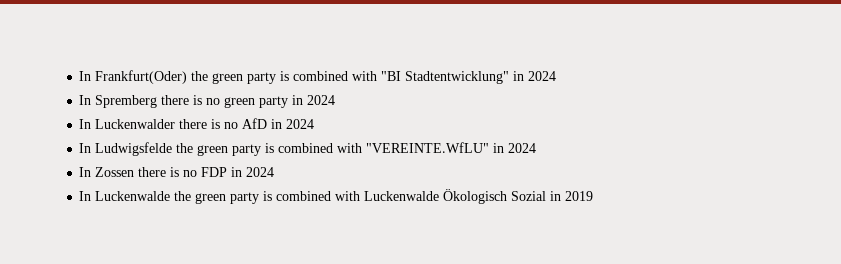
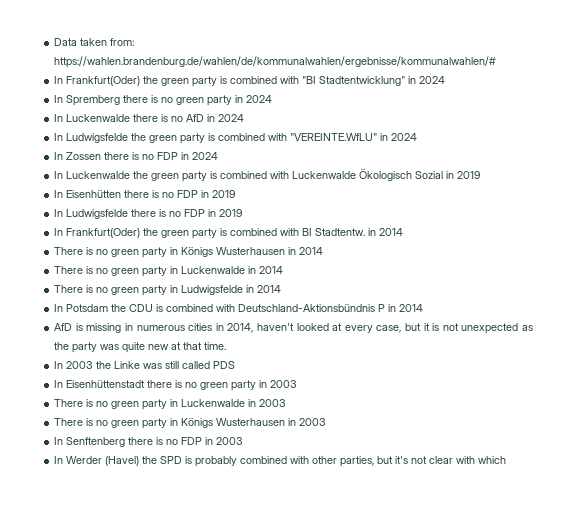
+ Data taken from: https://wahlen.brandenburg.de/wahlen/de/kommunalwahlen/ergebnisse/kommunalwahlen/#
- In Luckenwalder there is no AfD in 2024
+ In Luckenwalde there is no AfD in 2024
+ In Eisenhütten there is no FDP in 2019
+ In Ludwigsfelde there is no FDP in 2019
+ In Frankfurt(Oder) the green party is combined with BI Stadtentw. in 2014
+ There is no green party in Königs Wusterhausen in 2014
+ There is no green party in Luckenwalde in 2014
+ There is no green party in Ludwigsfelde in 2014
+ In Potsdam the CDU is combined with Deutschland-Aktionsbündnis P in 2014
+ AfD is missing in numerous cities in 2014, haven't looked at every case, but it is not unexpected as the party was quite new at that time.
+ In 2003 the Linke was still called PDS
+ In Eisenhüttenstadt there is no green party in 2003
+ There is no green party in Luckenwalde in 2003
+ There is no green party in Königs Wusterhausen in 2003
+ In Senftenberg there is no FDP in 2003
+ In Werder (Havel) the SPD is probably combined with other parties, but it's not clear with which

